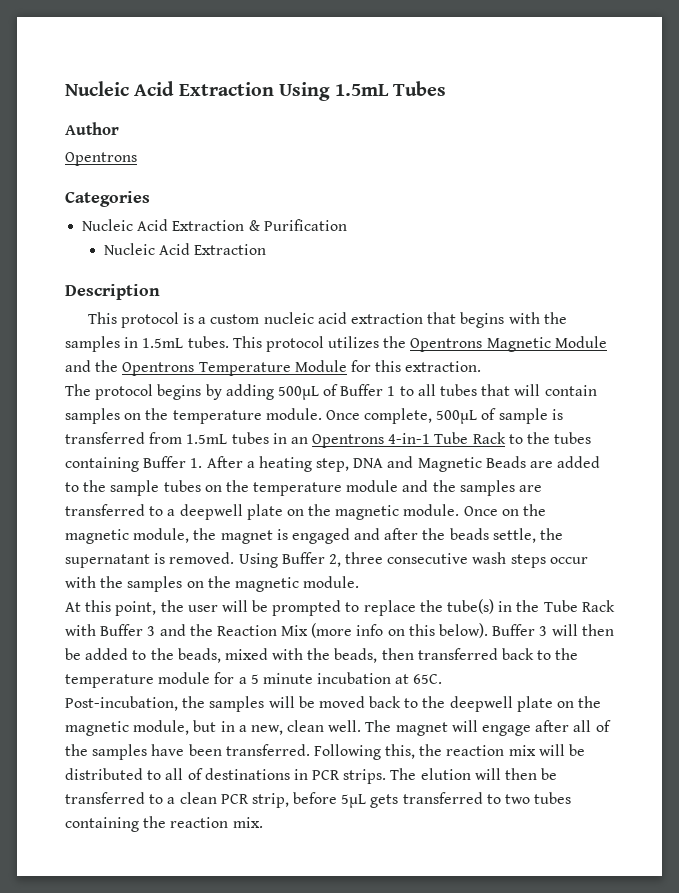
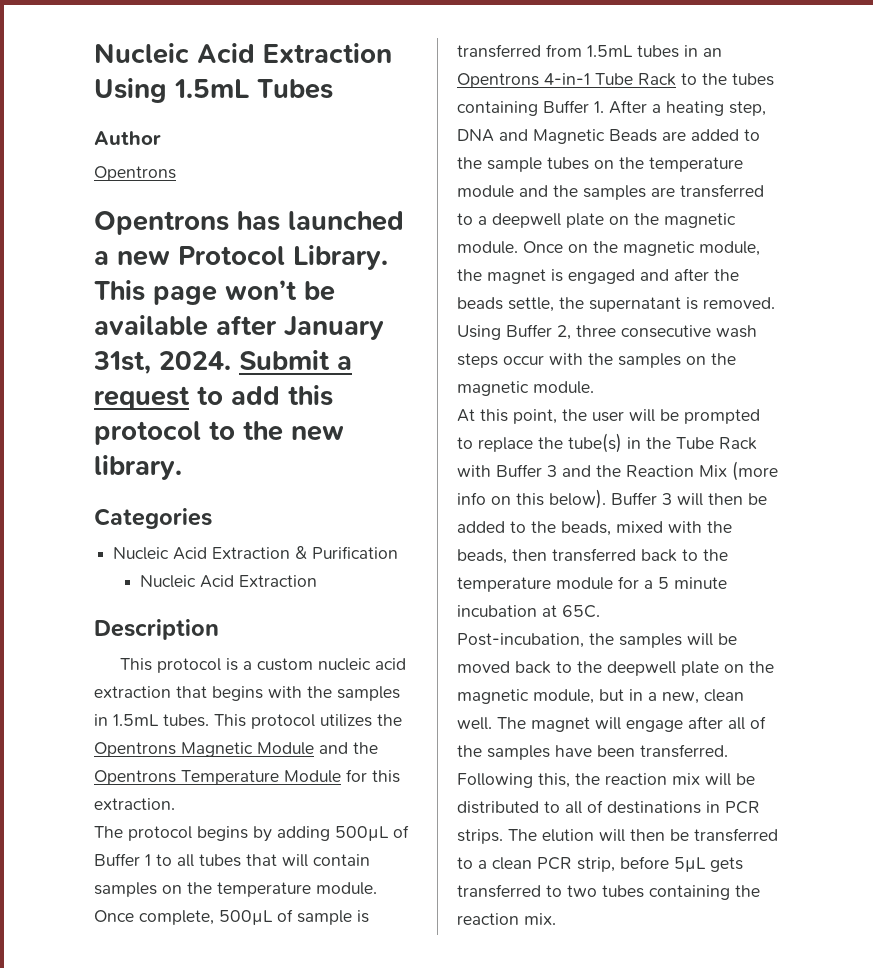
+ Opentrons has launched a new Protocol Library. This page won’t be available after January 31st, 2024. Submit a request to add this protocol to the new library.

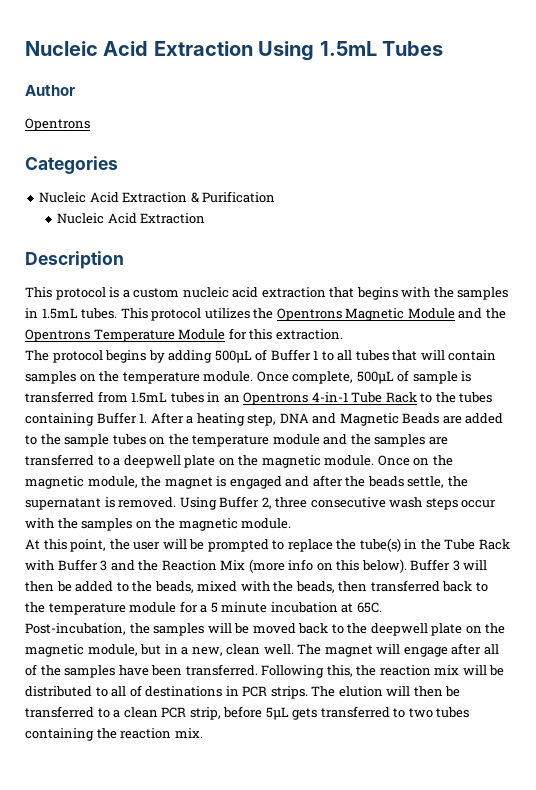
- Opentrons has launched a new Protocol Library. This page won’t be available after January 31st, 2024. Submit a request to add this protocol to the new library.

